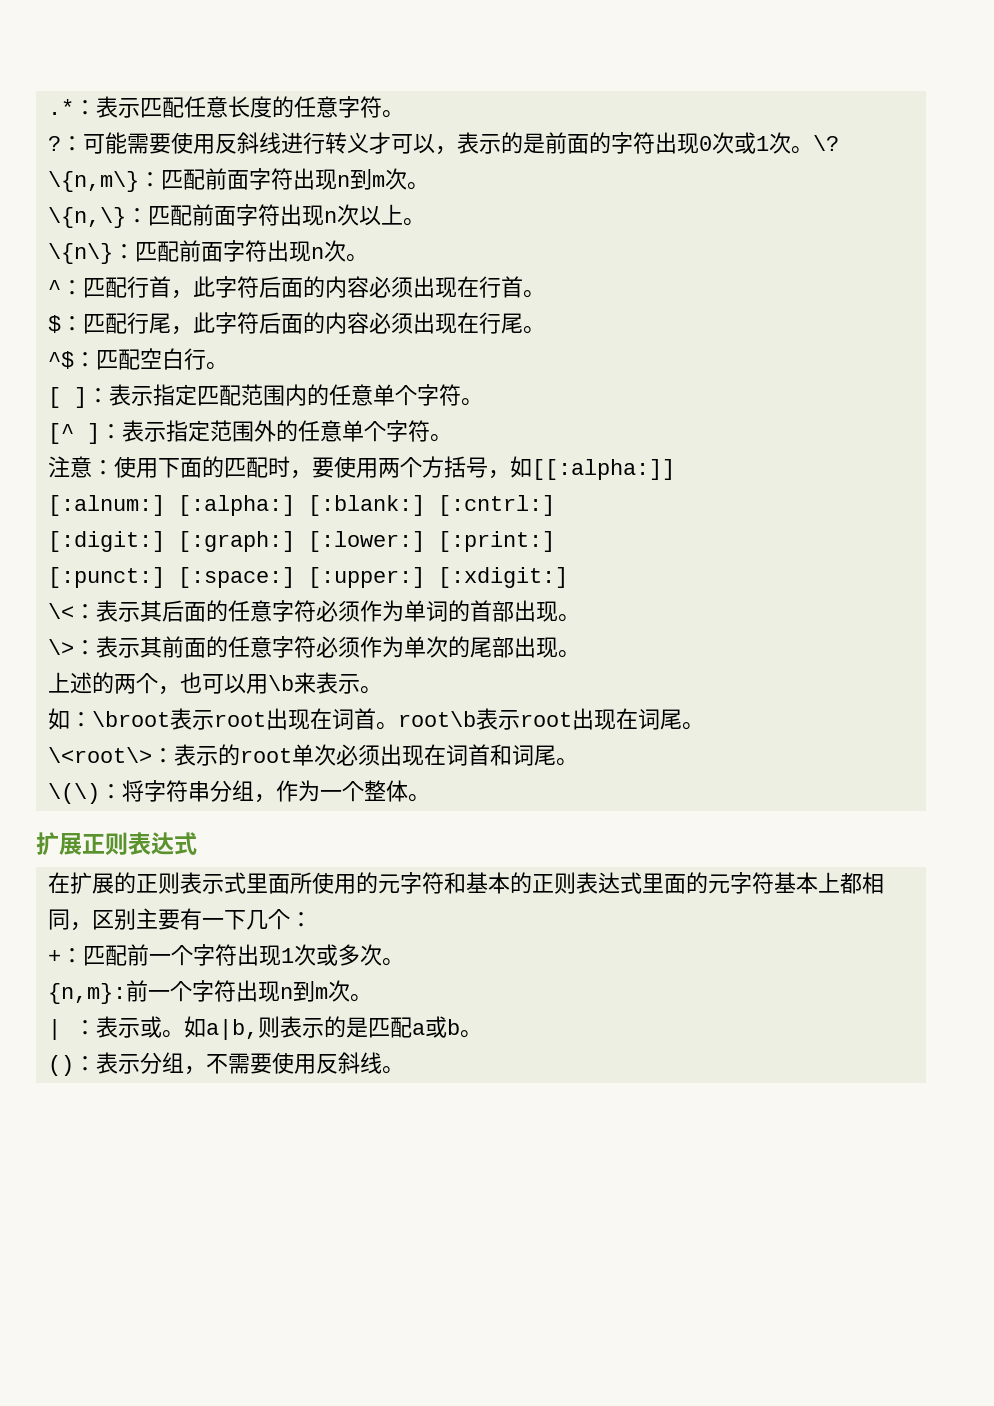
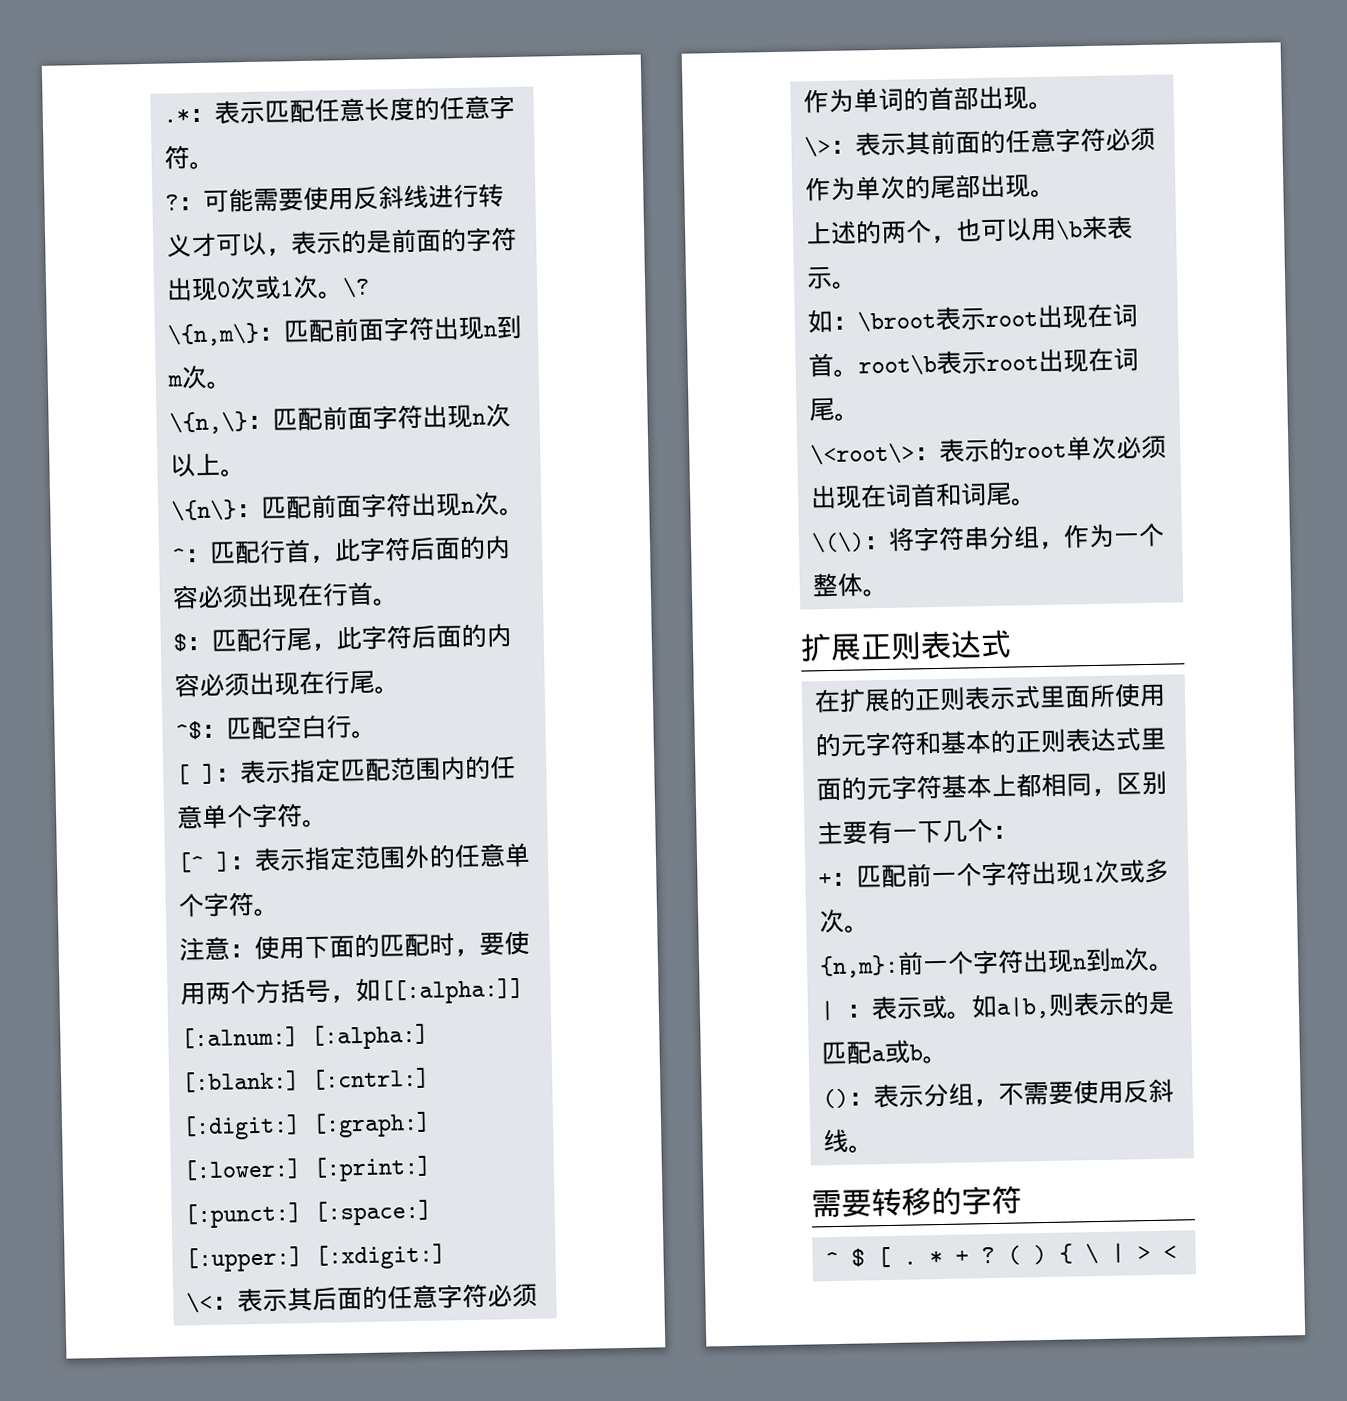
+ 需要转移的字符
+ ^ $ [ . * + ? ( ) { \ | > <

